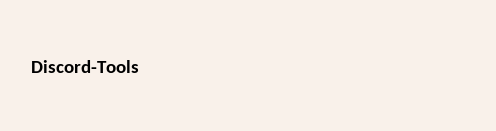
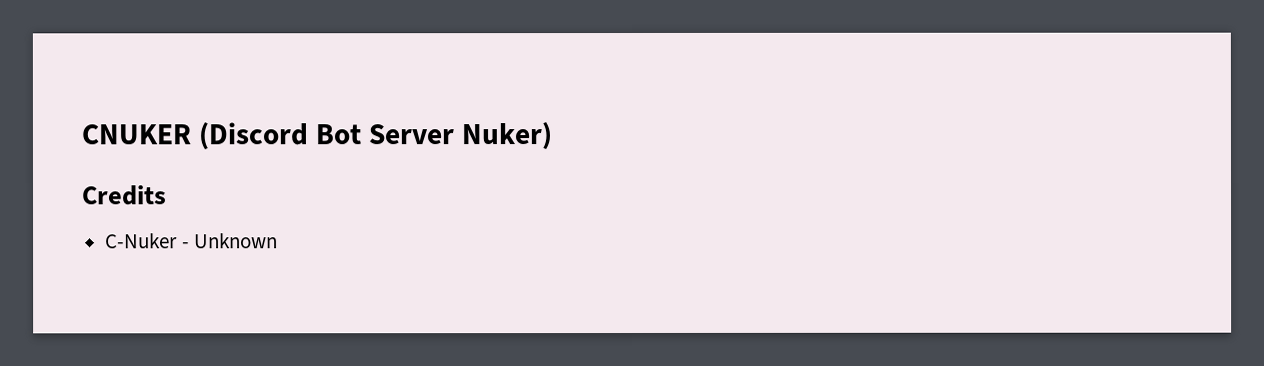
- Discord-Tools
+ CNUKER (Discord Bot Server Nuker)
+ Credits
+ C-Nuker - Unknown

